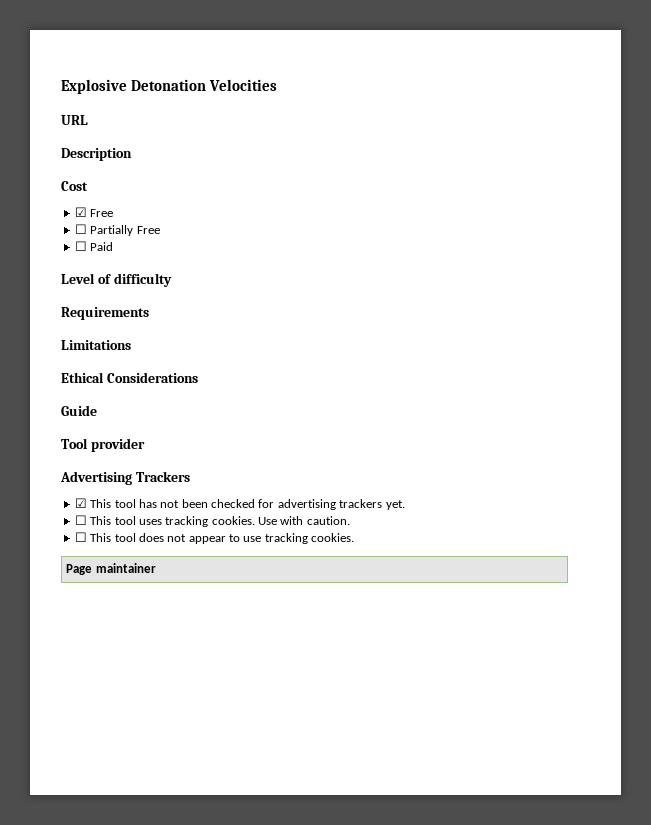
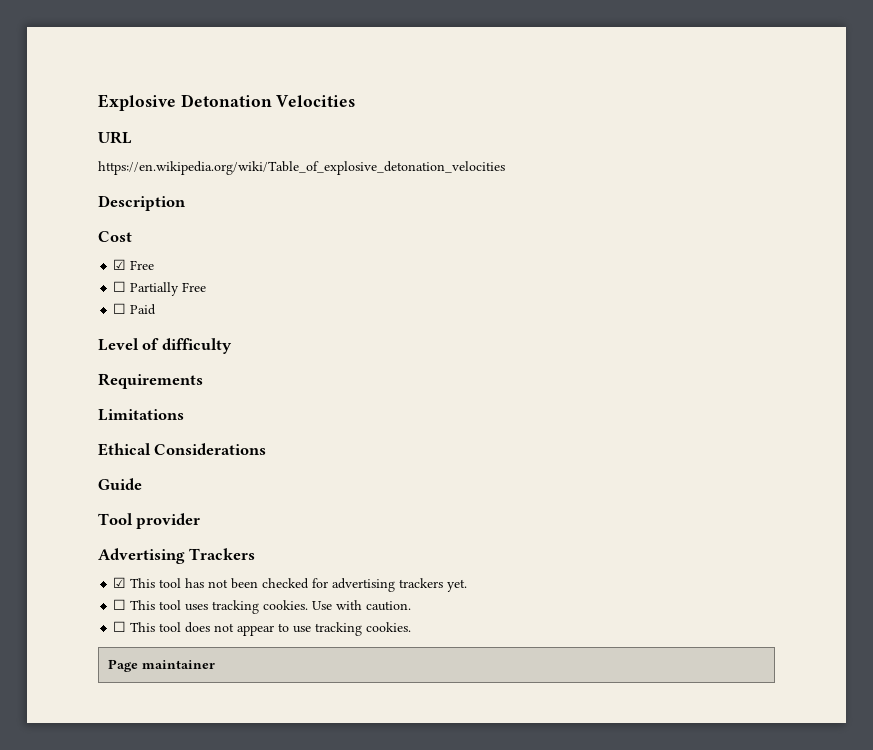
+ https://en.wikipedia.org/wiki/Table_of_explosive_detonation_velocities

